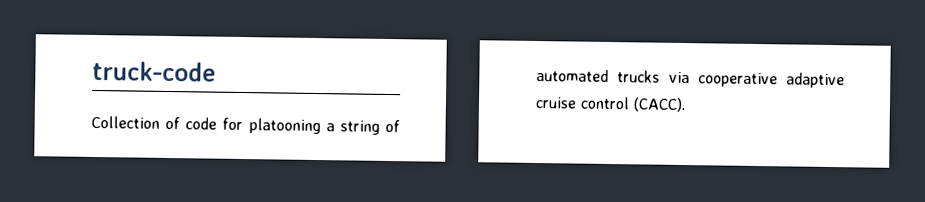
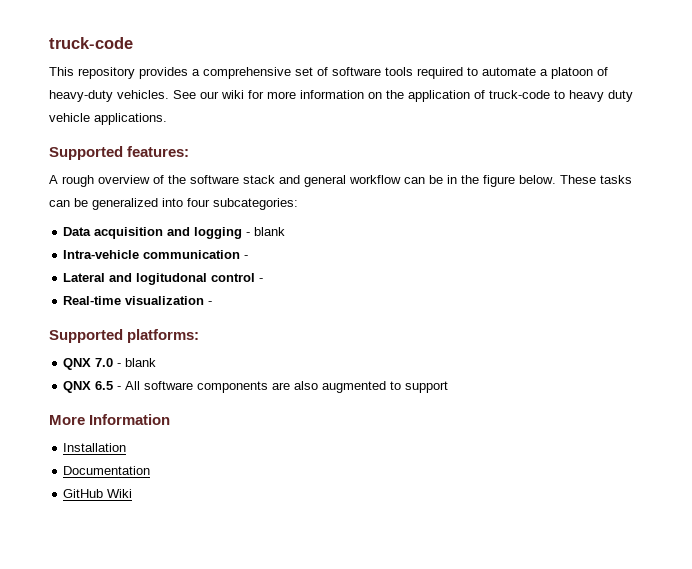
- Collection of code for platooning a string of automated trucks via cooperative adaptive cruise control (CACC).
+ This repository provides a comprehensive set of software tools required to automate a platoon of heavy-duty vehicles. See our wiki for more information on the application of truck-code to heavy duty vehicle applications.
+ Supported features:
+ A rough overview of the software stack and general workflow can be in the figure below. These tasks can be generalized into four subcategories:
+ Data acquisition and logging - blank
+ Intra-vehicle communication -
+ Lateral and logitudonal control -
+ Real-time visualization -
+ Supported platforms:
+ QNX 7.0 - blank
+ QNX 6.5 - All software components are also augmented to support
+ More Information
+ Installation
+ Documentation
+ GitHub Wiki

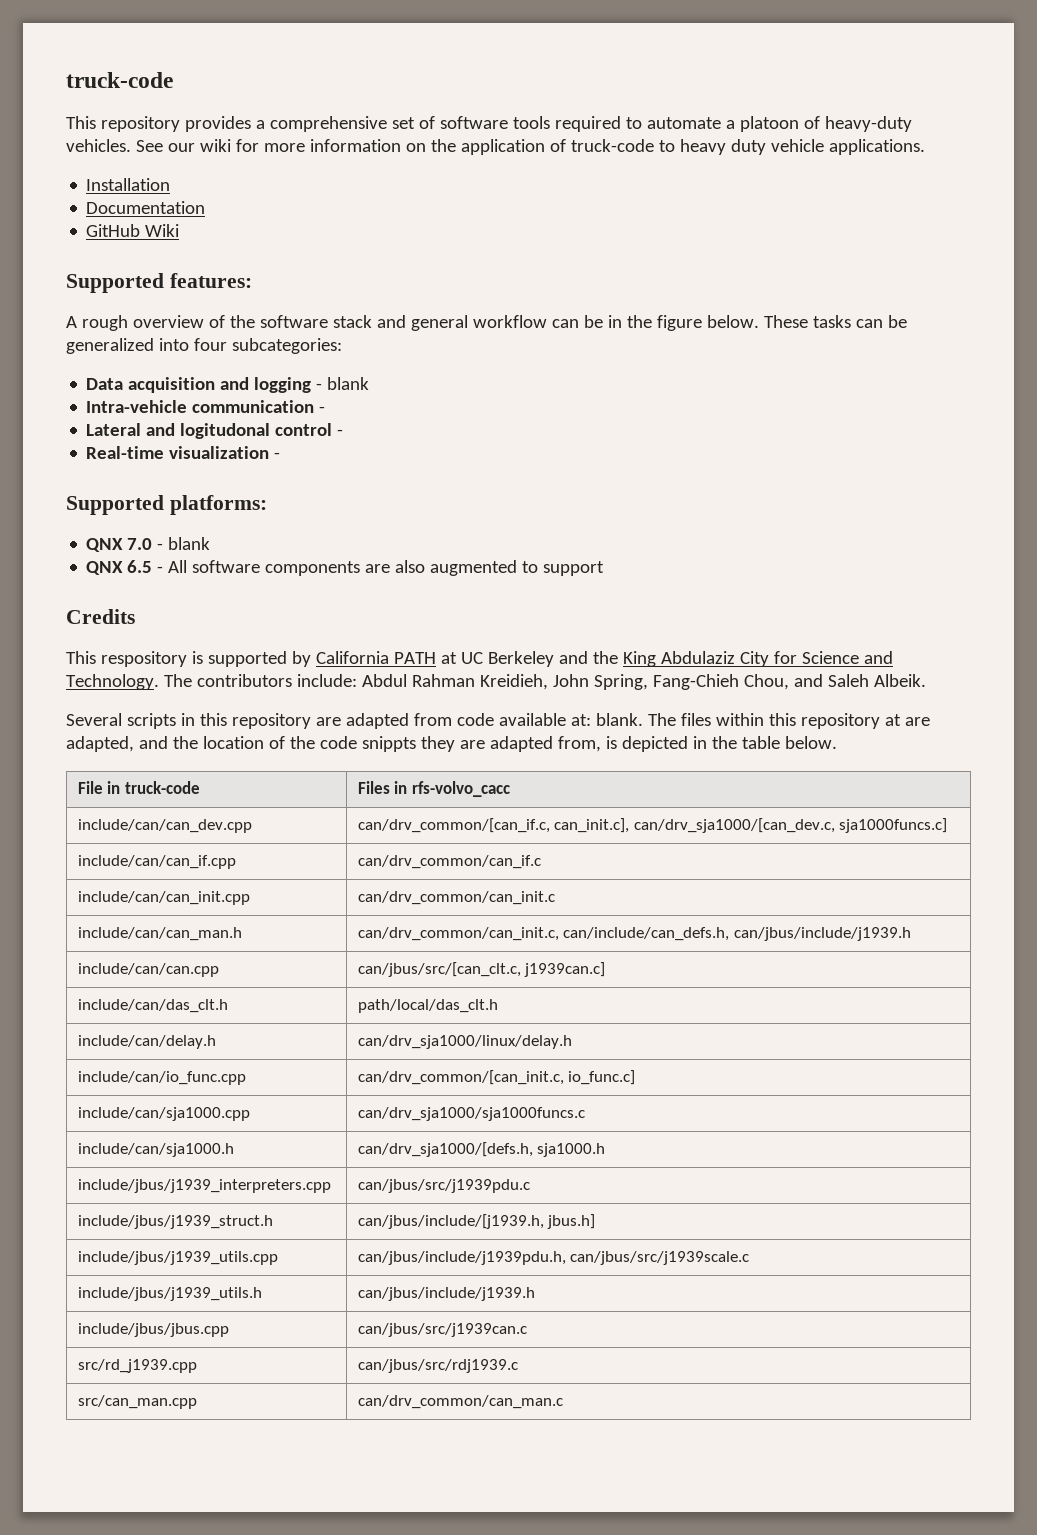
+ Installation
+ Documentation
+ GitHub Wiki
- More Information
- Installation
- Documentation
- GitHub Wiki
+ Credits
+ This respository is supported by California PATH at UC Berkeley and the King Abdulaziz City for Science and Technology. The contributors include: Abdul Rahman Kreidieh, John Spring, Fang-Chieh Chou, and Saleh Albeik.
+ Several scripts in this repository are adapted from code available at: blank. The files within this repository at are adapted, and the location of the code snippts they are adapted from, is depicted in the table below.
+ File in truck-code | Files in rfs-volvo_cacc
+ include/can/can_dev.cpp | can/drv_common/[can_if.c, can_init.c], can/drv_sja1000/[can_dev.c, sja1000funcs.c]
+ include/can/can_if.cpp | can/drv_common/can_if.c
+ include/can/can_init.cpp | can/drv_common/can_init.c
+ include/can/can_man.h | can/drv_common/can_init.c, can/include/can_defs.h, can/jbus/include/j1939.h
+ include/can/can.cpp | can/jbus/src/[can_clt.c, j1939can.c]
+ include/can/das_clt.h | path/local/das_clt.h
+ include/can/delay.h | can/drv_sja1000/linux/delay.h
+ include/can/io_func.cpp | can/drv_common/[can_init.c, io_func.c]
+ include/can/sja1000.cpp | can/drv_sja1000/sja1000funcs.c
+ include/can/sja1000.h | can/drv_sja1000/[defs.h, sja1000.h
+ include/jbus/j1939_interpreters.cpp | can/jbus/src/j1939pdu.c
+ include/jbus/j1939_struct.h | can/jbus/include/[j1939.h, jbus.h]
+ include/jbus/j1939_utils.cpp | can/jbus/include/j1939pdu.h, can/jbus/src/j1939scale.c
+ include/jbus/j1939_utils.h | can/jbus/include/j1939.h
+ include/jbus/jbus.cpp | can/jbus/src/j1939can.c
+ src/rd_j1939.cpp | can/jbus/src/rdj1939.c
+ src/can_man.cpp | can/drv_common/can_man.c

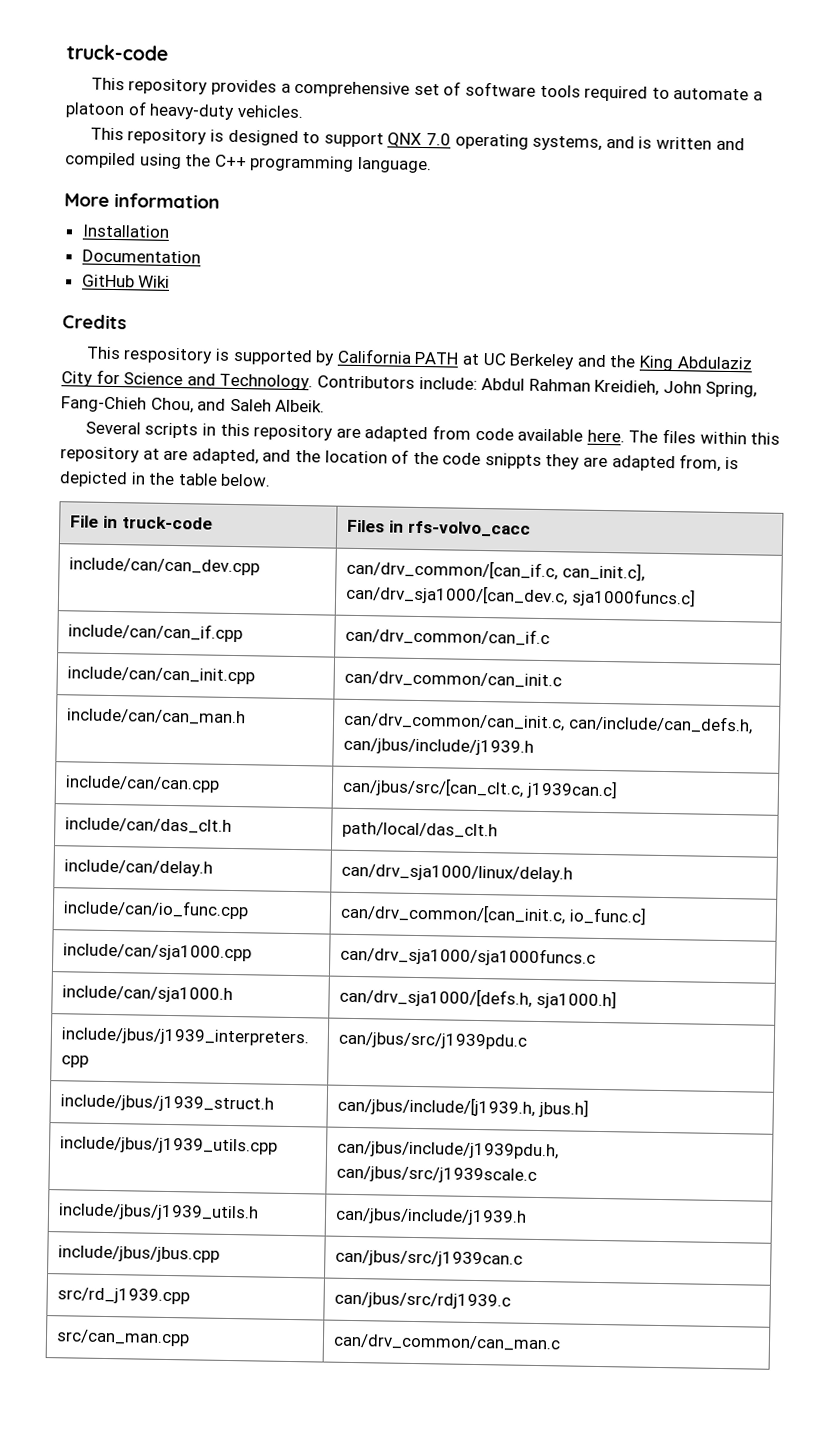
- This repository provides a comprehensive set of software tools required to automate a platoon of heavy-duty vehicles. See our wiki for more information on the application of truck-code to heavy duty vehicle applications.
+ This repository provides a comprehensive set of software tools required to automate a platoon of heavy-duty vehicles.
+ This repository is designed to support QNX 7.0 operating systems, and is written and compiled using the C++ programming language.
+ More information
  Installation
  Documentation
  GitHub Wiki
- Supported features:
- A rough overview of the software stack and general workflow can be in the figure below. These tasks can be generalized into four subcategories:
- Data acquisition and logging - blank
- Intra-vehicle communication -
- Lateral and logitudonal control -
- Real-time visualization -
- Supported platforms:
- QNX 7.0 - blank
- QNX 6.5 - All software components are also augmented to support
- The contributors include: Abdul Rahman Kreidieh, John Spring, Fang-Chieh Chou, and Saleh Albeik.
+ Contributors include: Abdul Rahman Kreidieh, John Spring, Fang-Chieh Chou, and Saleh Albeik.
- Several scripts in this repository are adapted from code available at: blank.
+ Several scripts in this repository are adapted from code available here.
- include/can/sja1000.h | can/drv_sja1000/[defs.h, sja1000.h
+ include/can/sja1000.h | can/drv_sja1000/[defs.h, sja1000.h]

